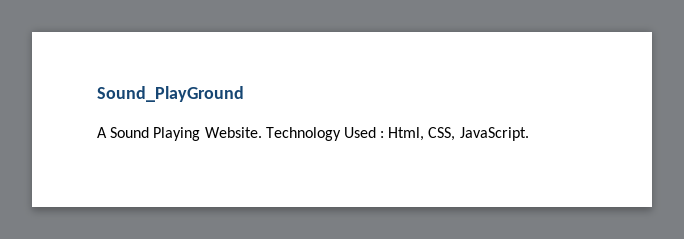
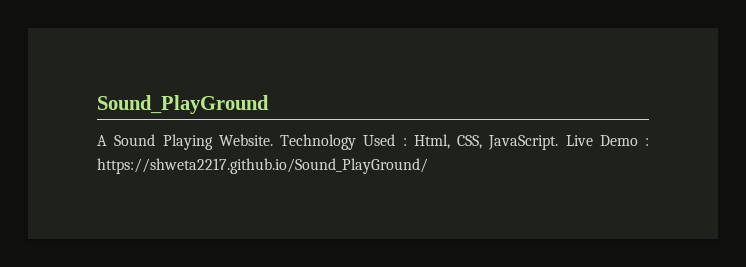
+ Live Demo : https://shweta2217.github.io/Sound_PlayGround/

